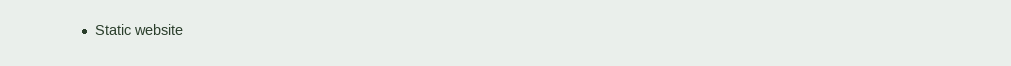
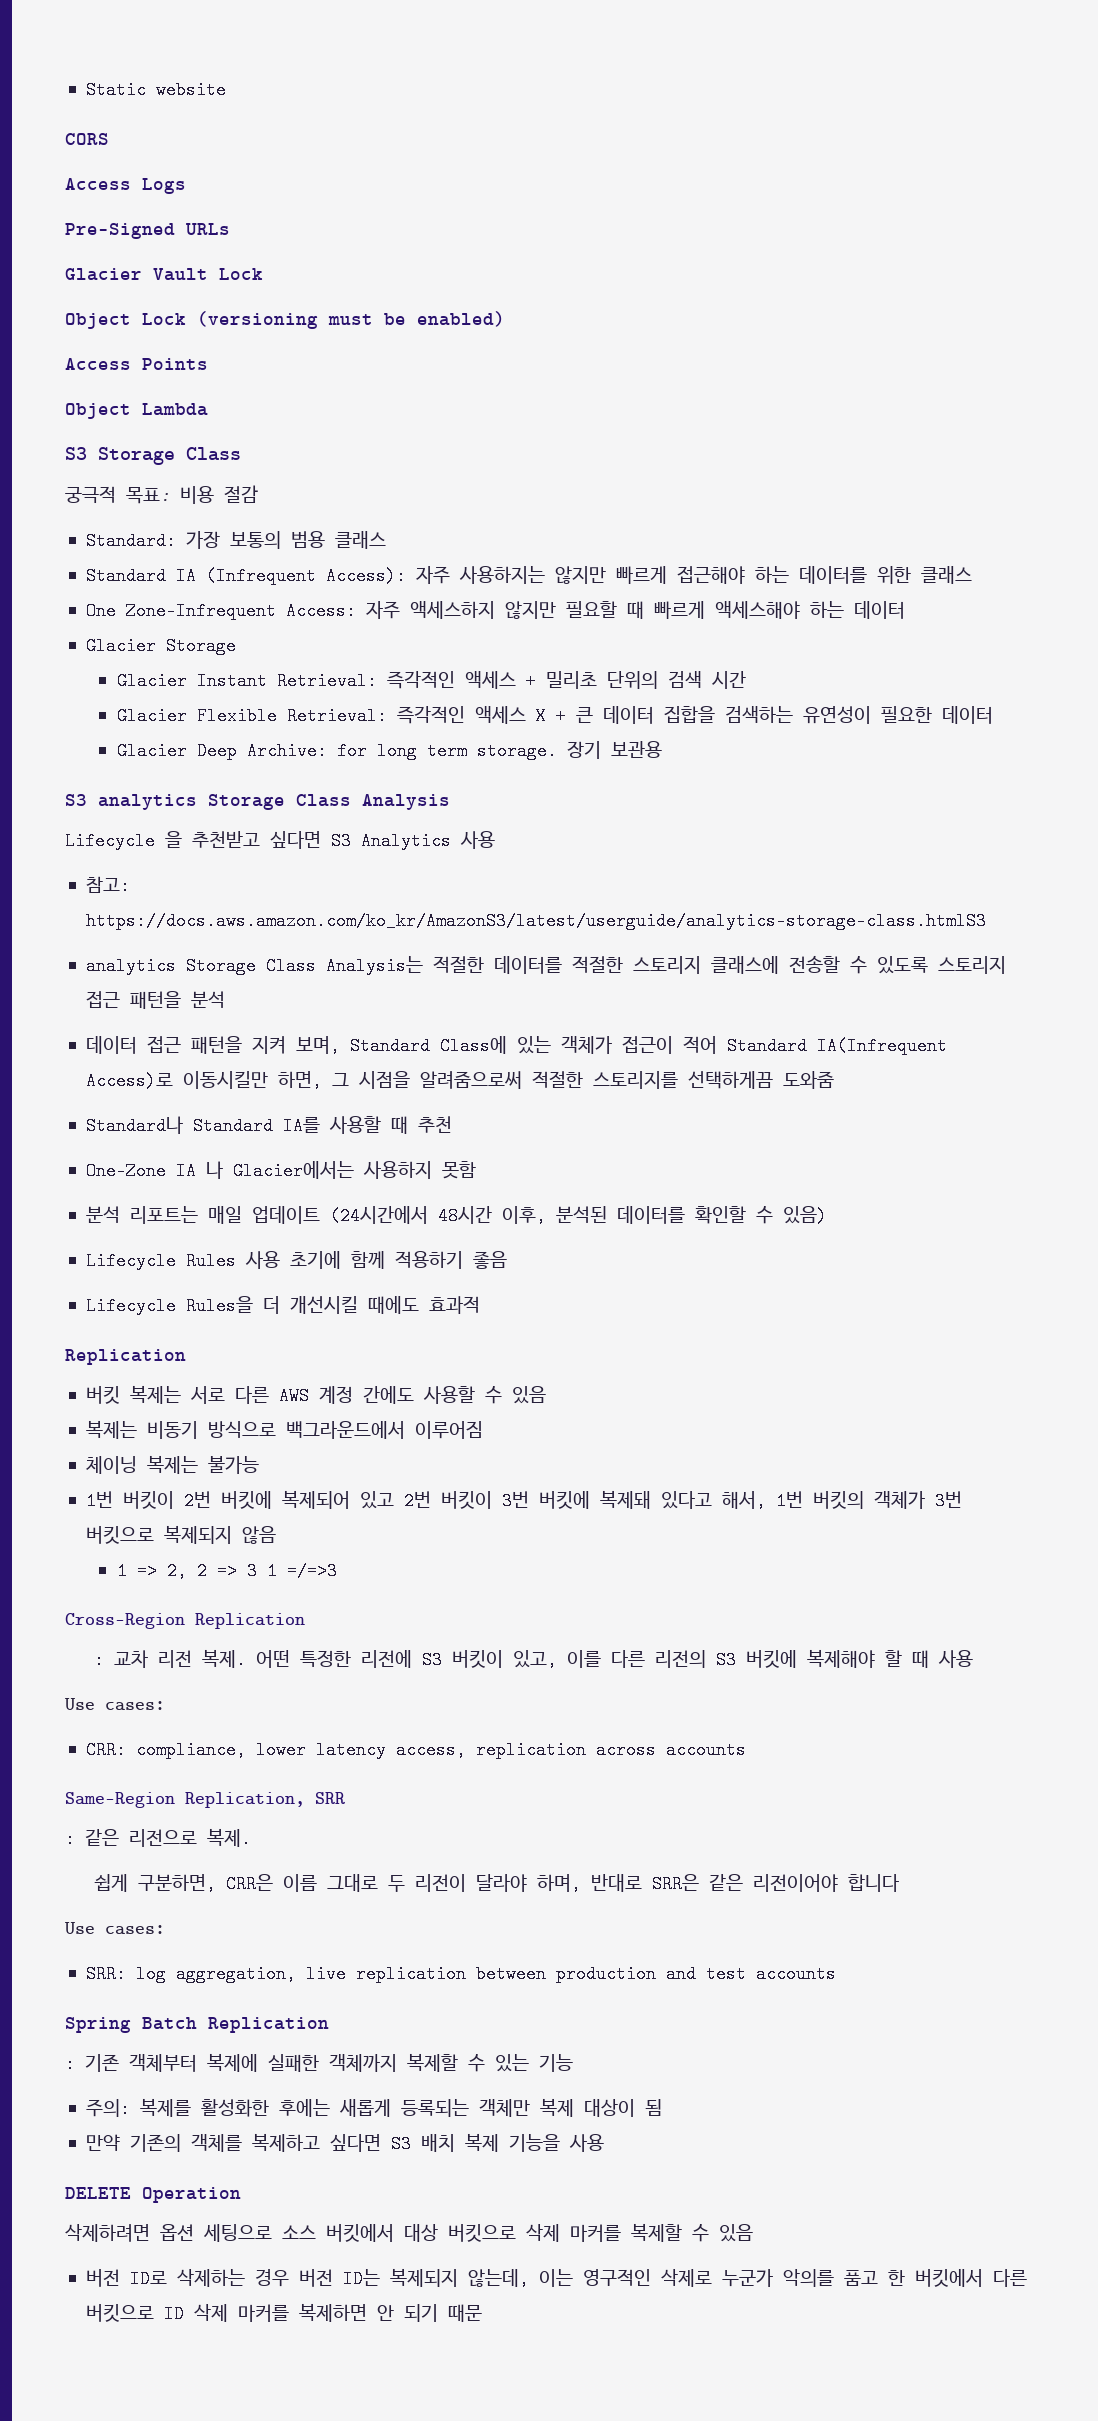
+ CORS
+ Access Logs
+ Pre-Signed URLs
+ Glacier Vault Lock
+ Object Lock (versioning must be enabled)
+ Access Points
+ Object Lambda
+ S3 Storage Class
+ 궁극적 목표: 비용 절감
+ Standard: 가장 보통의 범용 클래스
+ Standard IA (Infrequent Access): 자주 사용하지는 않지만 빠르게 접근해야 하는 데이터를 위한 클래스
+ One Zone-Infrequent Access: 자주 액세스하지 않지만 필요할 때 빠르게 액세스해야 하는 데이터
+ Glacier Storage
+ Glacier Instant Retrieval: 즉각적인 액세스 + 밀리초 단위의 검색 시간
+ Glacier Flexible Retrieval: 즉각적인 액세스 X + 큰 데이터 집합을 검색하는 유연성이 필요한 데이터
+ Glacier Deep Archive: for long term storage. 장기 보관용
+ S3 analytics Storage Class Analysis
+ Lifecycle 을 추천받고 싶다면 S3 Analytics 사용
+ 참고: https://docs.aws.amazon.com/ko_kr/AmazonS3/latest/userguide/analytics-storage-class.htmlS3
+ analytics Storage Class Analysis는 적절한 데이터를 적절한 스토리지 클래스에 전송할 수 있도록 스토리지 접근 패턴을 분석
+ 데이터 접근 패턴을 지켜 보며, Standard Class에 있는 객체가 접근이 적어 Standard IA(Infrequent Access)로 이동시킬만 하면, 그 시점을 알려줌으로써 적절한 스토리지를 선택하게끔 도와줌
+ Standard나 Standard IA를 사용할 때 추천
+ One-Zone IA 나 Glacier에서는 사용하지 못함
+ 분석 리포트는 매일 업데이트 (24시간에서 48시간 이후, 분석된 데이터를 확인할 수 있음)
+ Lifecycle Rules 사용 초기에 함께 적용하기 좋음
+ Lifecycle Rules을 더 개선시킬 때에도 효과적
+ Replication
+ 버킷 복제는 서로 다른 AWS 계정 간에도 사용할 수 있음
+ 복제는 비동기 방식으로 백그라운드에서 이루어짐
+ 체이닝 복제는 불가능
+ 1번 버킷이 2번 버킷에 복제되어 있고 2번 버킷이 3번 버킷에 복제돼 있다고 해서, 1번 버킷의 객체가 3번 버킷으로 복제되지 않음
+ 1 => 2, 2 => 3 1 =/=>3
+ Cross-Region Replication
+ : 교차 리전 복제. 어떤 특정한 리전에 S3 버킷이 있고, 이를 다른 리전의 S3 버킷에 복제해야 할 때 사용
+ Use cases:
+ CRR: compliance, lower latency access, replication across accounts
+ Same-Region Replication, SRR
+ : 같은 리전으로 복제.
+ 쉽게 구분하면, CRR은 이름 그대로 두 리전이 달라야 하며, 반대로 SRR은 같은 리전이어야 합니다
+ Use cases:
+ SRR: log aggregation, live replication between production and test accounts
+ Spring Batch Replication
+ : 기존 객체부터 복제에 실패한 객체까지 복제할 수 있는 기능
+ 주의: 복제를 활성화한 후에는 새롭게 등록되는 객체만 복제 대상이 됨
+ 만약 기존의 객체를 복제하고 싶다면 S3 배치 복제 기능을 사용
+ DELETE Operation
+ 삭제하려면 옵션 세팅으로 소스 버킷에서 대상 버킷으로 삭제 마커를 복제할 수 있음
+ 버전 ID로 삭제하는 경우 버전 ID는 복제되지 않는데, 이는 영구적인 삭제로 누군가 악의를 품고 한 버킷에서 다른 버킷으로 ID 삭제 마커를 복제하면 안 되기 때문

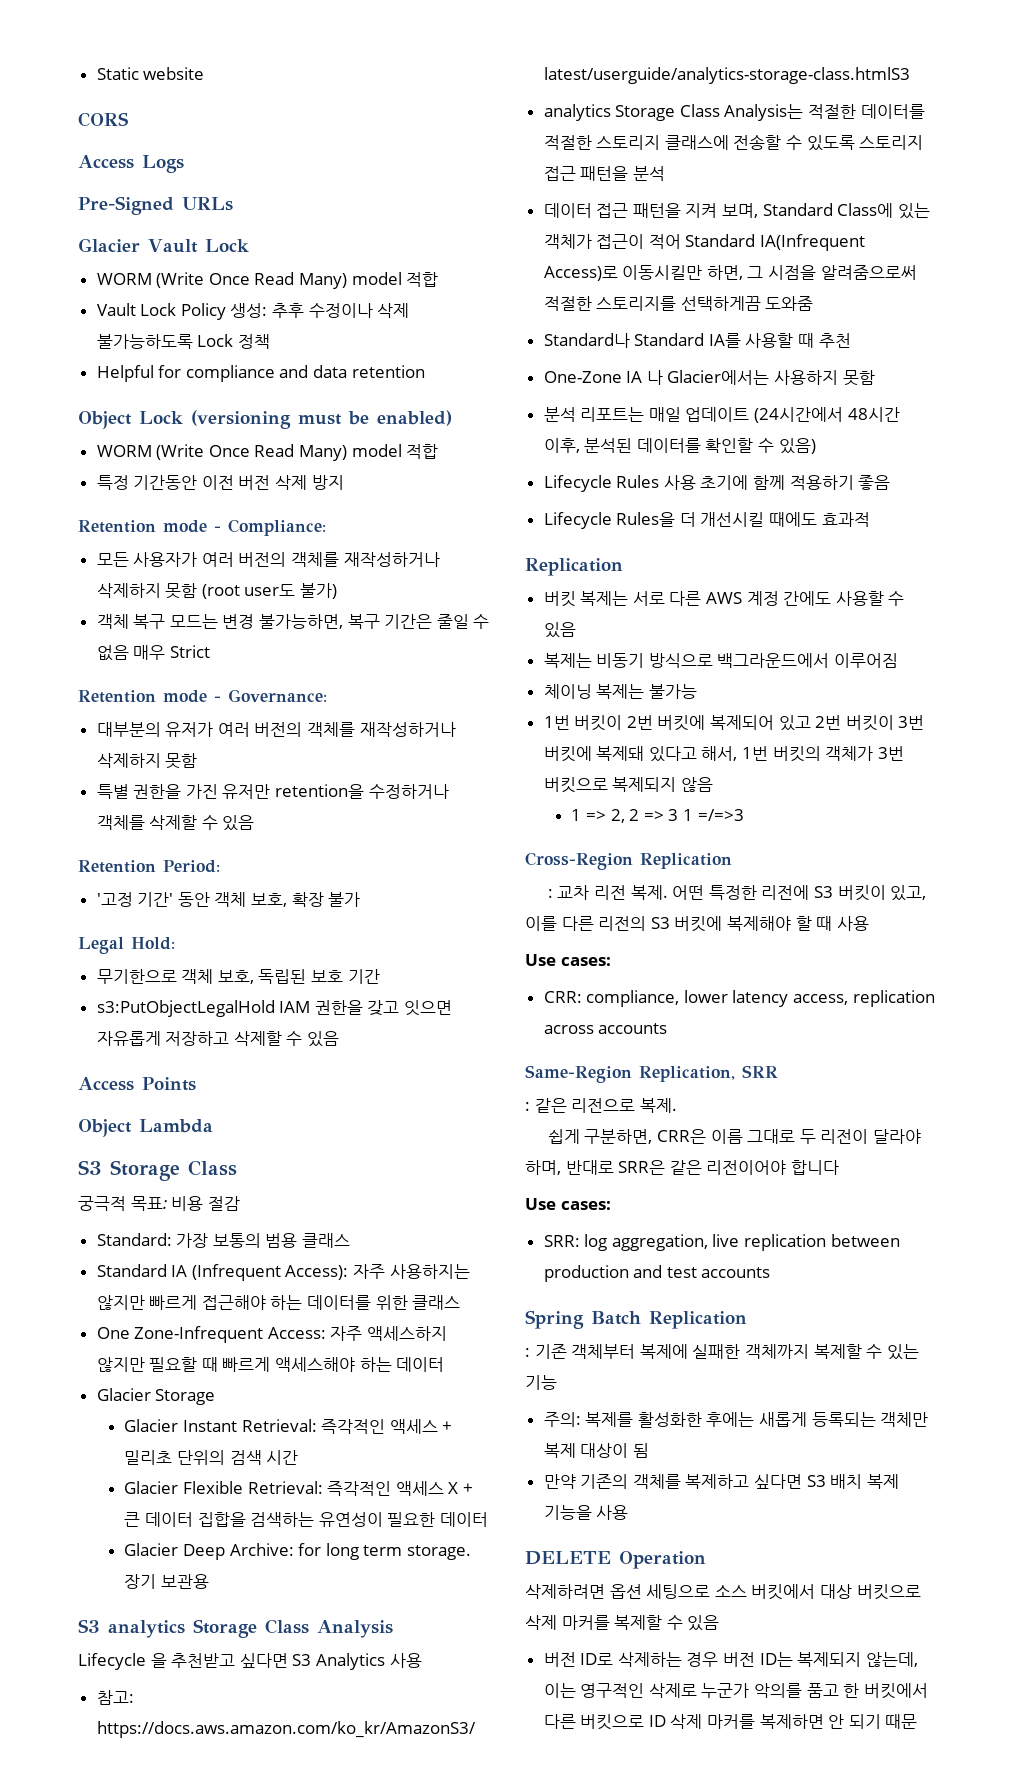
  Glacier Vault Lock
+ WORM (Write Once Read Many) model 적합
+ Vault Lock Policy 생성: 추후 수정이나 삭제 불가능하도록 Lock 정책
+ Helpful for compliance and data retention
  Object Lock (versioning must be enabled)
+ WORM (Write Once Read Many) model 적합
+ 특정 기간동안 이전 버전 삭제 방지
+ Retention mode - Compliance:
+ 모든 사용자가 여러 버전의 객체를 재작성하거나 삭제하지 못함 (root user도 불가)
+ 객체 복구 모드는 변경 불가능하면, 복구 기간은 줄일 수 없음 매우 Strict
+ Retention mode - Governance:
+ 대부분의 유저가 여러 버전의 객체를 재작성하거나 삭제하지 못함
+ 특별 권한을 가진 유저만 retention을 수정하거나 객체를 삭제할 수 있음
+ Retention Period:
+ '고정 기간' 동안 객체 보호, 확장 불가
+ Legal Hold:
+ 무기한으로 객체 보호, 독립된 보호 기간
+ s3:PutObjectLegalHold IAM 권한을 갖고 잇으면 자유롭게 저장하고 삭제할 수 있음

